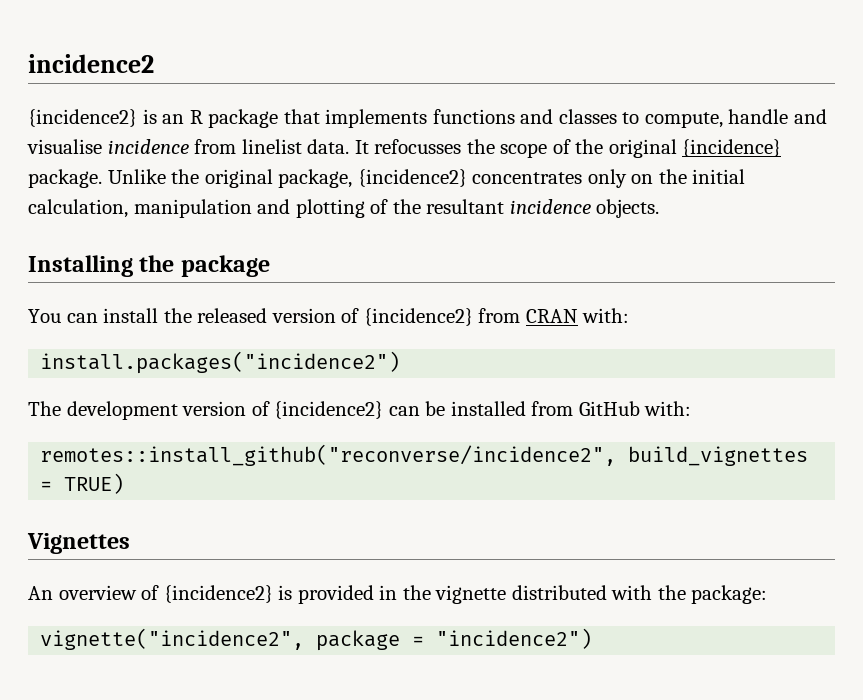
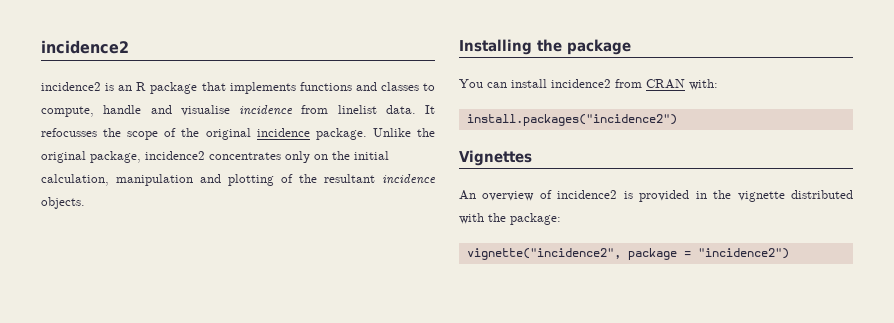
- {incidence2} is an R package that implements functions and classes to compute, handle and visualise incidence from linelist data.
+ incidence2 is an R package that implements functions and classes to compute, handle and visualise incidence from linelist data.
- It refocusses the scope of the original {incidence} package.
+ It refocusses the scope of the original incidence package.
- Unlike the original package, {incidence2} concentrates only on the initial calculation, manipulation and plotting of the resultant incidence objects.
+ Unlike the original package, incidence2 concentrates only on the initial calculation, manipulation and plotting of the resultant incidence objects.
- You can install the released version of {incidence2} from CRAN with:
+ You can install incidence2 from CRAN with:
- The development version of {incidence2} can be installed from GitHub with:
- remotes::install_github("reconverse/incidence2", build_vignettes = TRUE)
- An overview of {incidence2} is provided in the vignette distributed with the package:
+ An overview of incidence2 is provided in the vignette distributed with the package:

